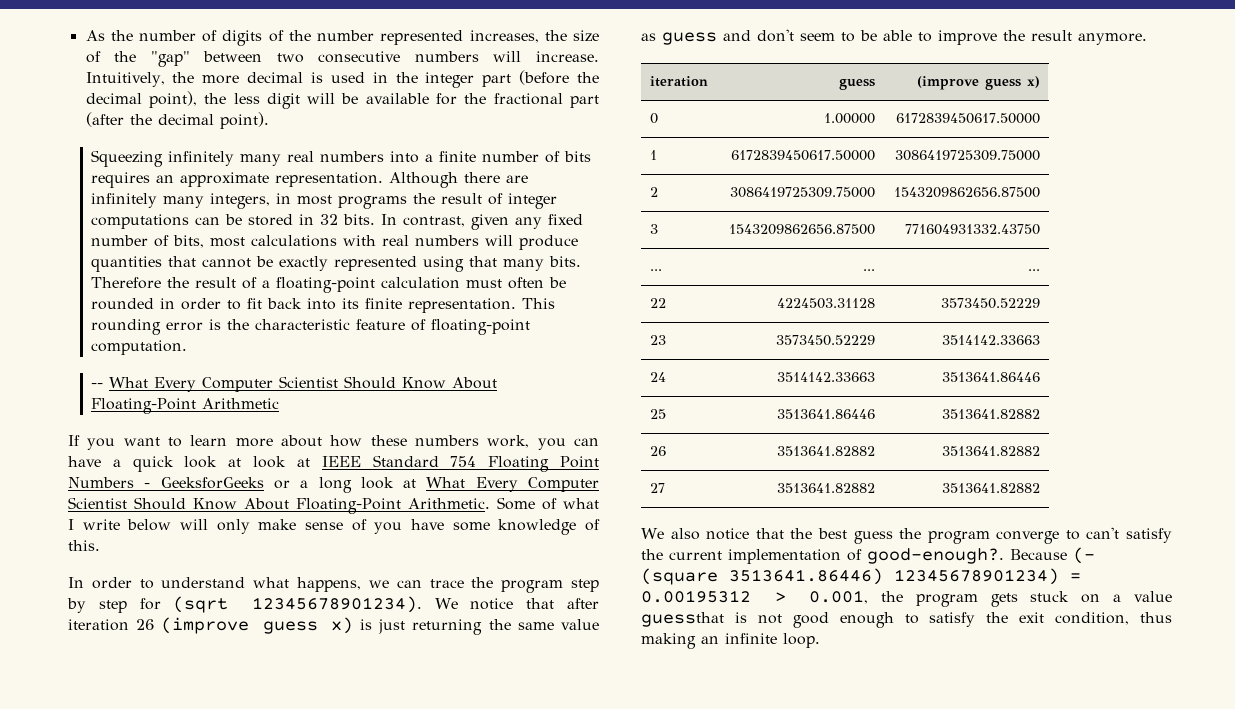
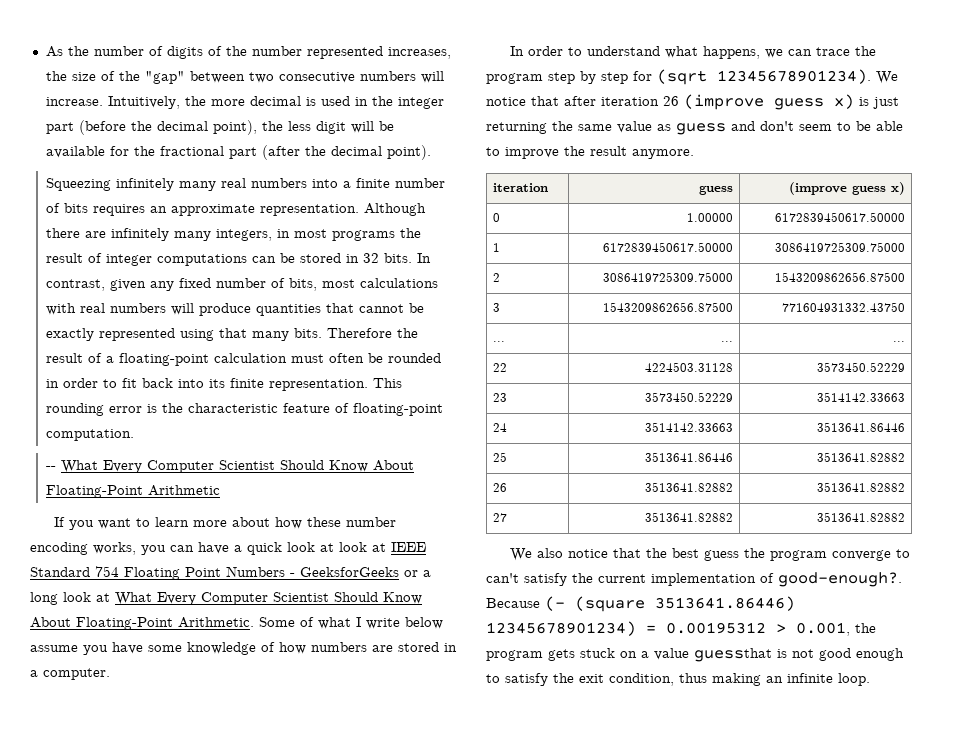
- If you want to learn more about how these numbers work, you can have a quick look at look at IEEE Standard 754 Floating Point Numbers - GeeksforGeeks or a long look at What Every Computer Scientist Should Know About Floating-Point Arithmetic.
+ If you want to learn more about how these number encoding works, you can have a quick look at look at IEEE Standard 754 Floating Point Numbers - GeeksforGeeks or a long look at What Every Computer Scientist Should Know About Floating-Point Arithmetic.
- Some of what I write below will only make sense of you have some knowledge of this.
+ Some of what I write below assume you have some knowledge of how numbers are stored in a computer.

